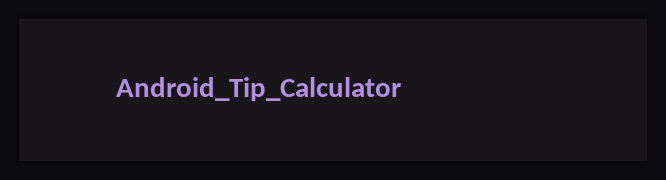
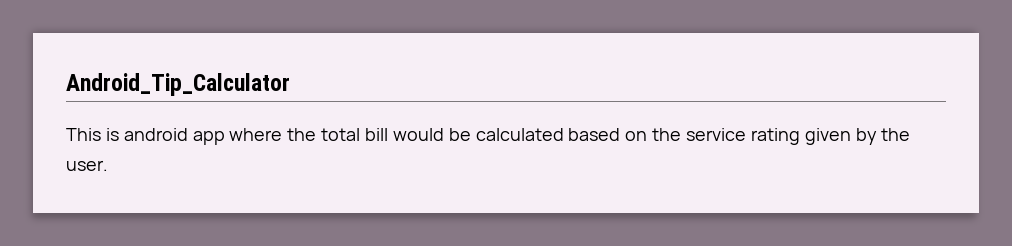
+ This is android app where the total bill would be calculated based on the service rating given by the user.

